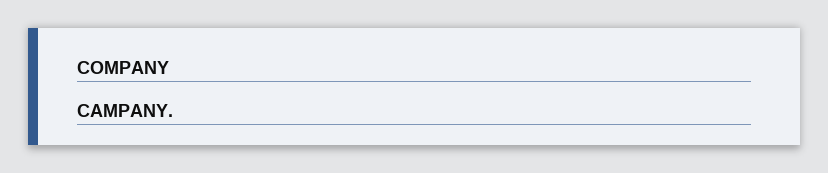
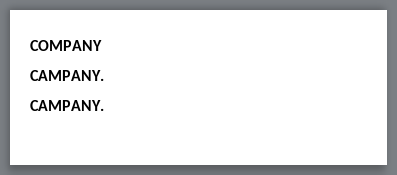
  COMPANY
+ CAMPANY.

